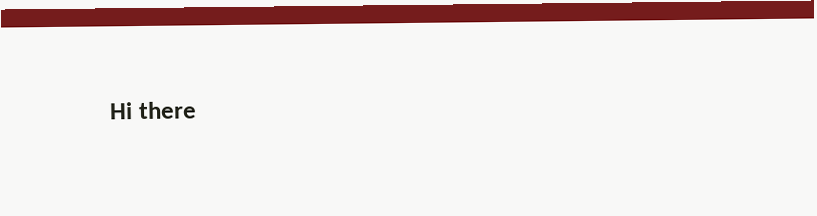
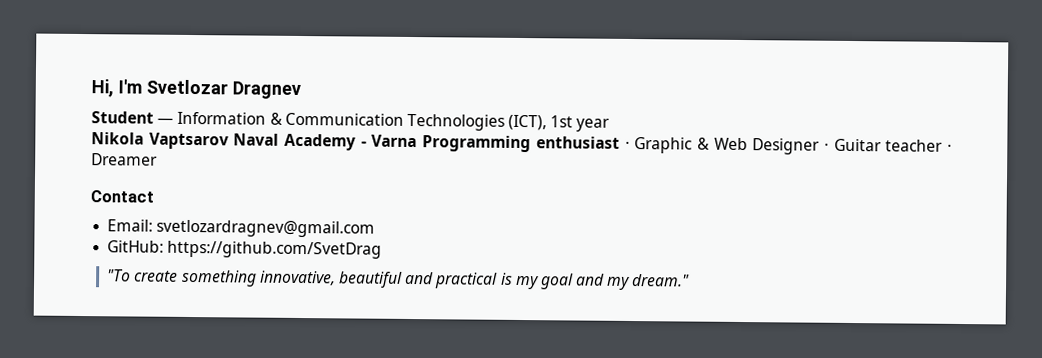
- Hi there
+ Hi, I'm Svetlozar Dragnev
+ Student — Information & Communication Technologies (ICT), 1st year
+ Nikola Vaptsarov Naval Academy - Varna Programming enthusiast · Graphic & Web Designer · Guitar teacher · Dreamer
+ Contact
+ Email: svetlozardragnev@gmail.com
+ GitHub: https://github.com/SvetDrag
+ "To create something innovative, beautiful and practical is my goal and my dream."

